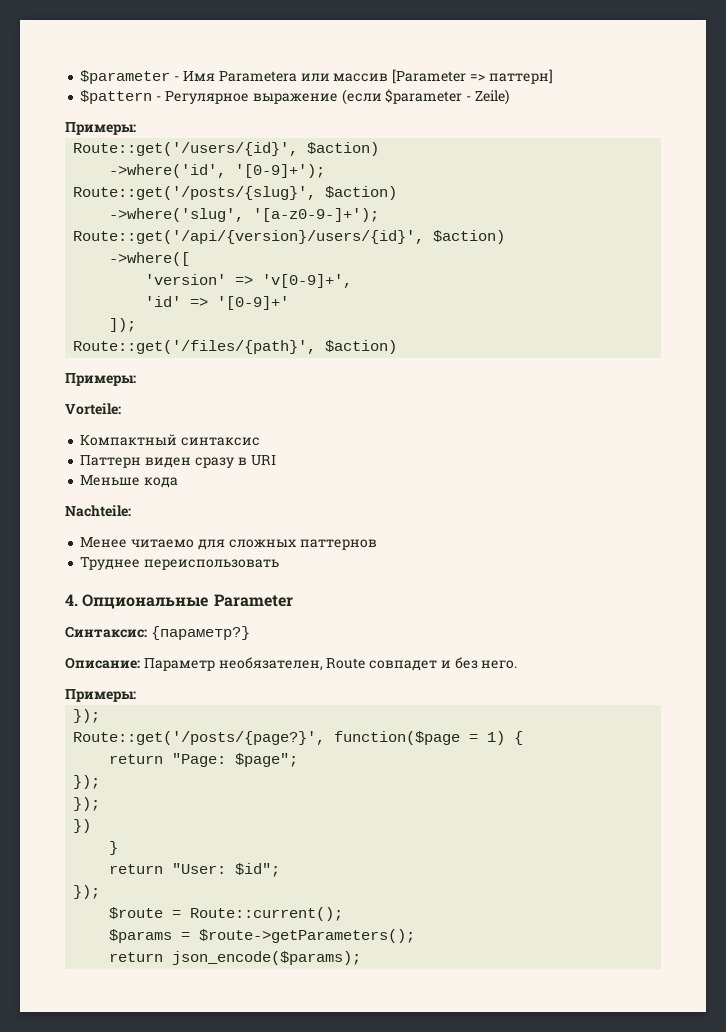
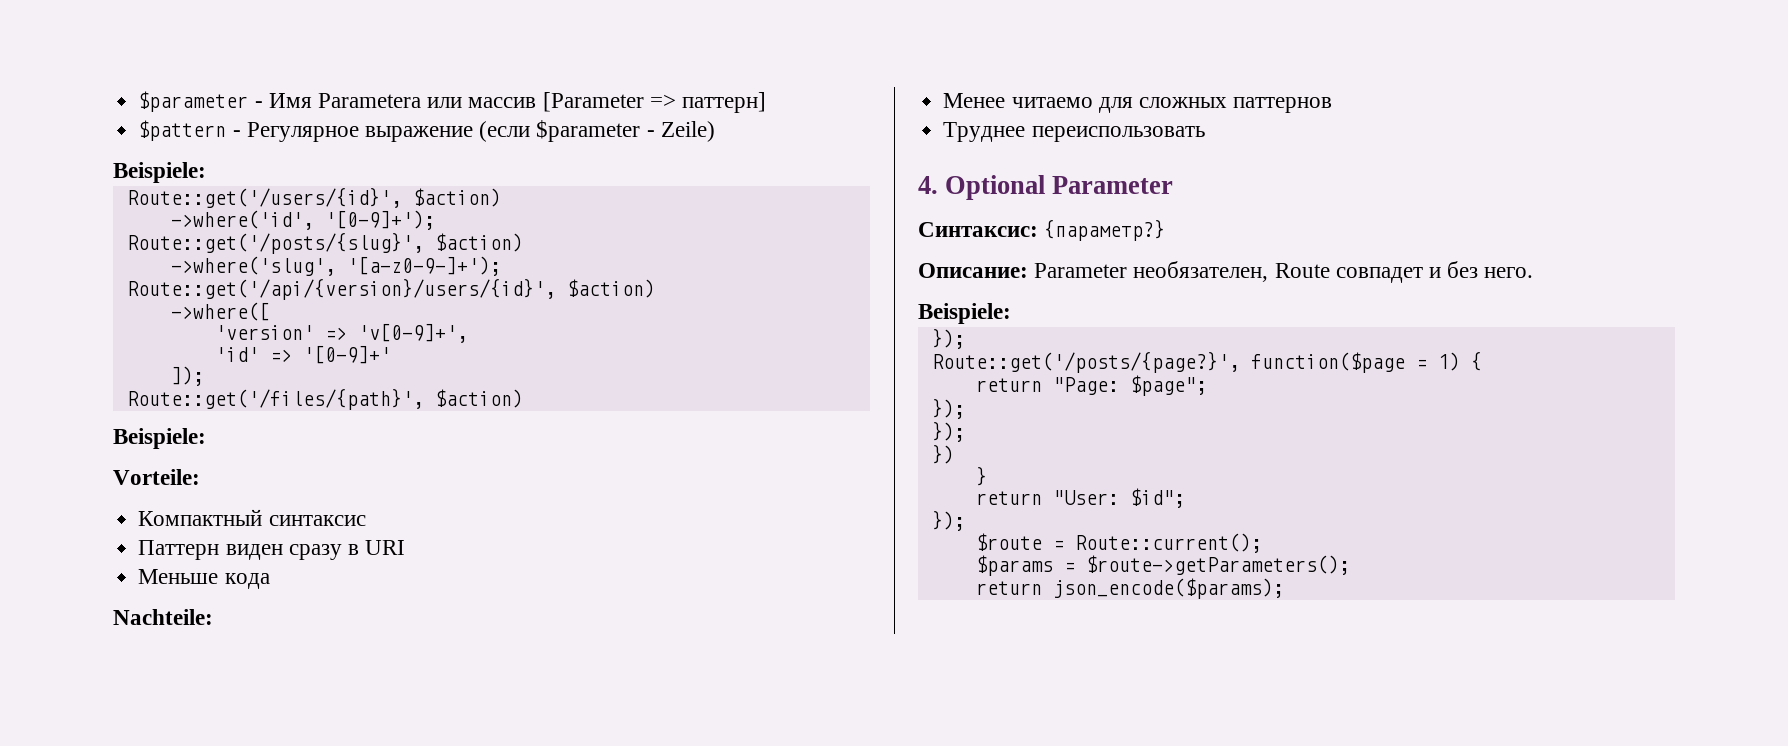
  $pattern - Регулярное выражение (если $parameter - Zeile)
- Примеры:
+ Beispiele:
  Route::get('/files/{path}', $action)
- Примеры:
+ Beispiele:
- 4. Опциональные Parameter
+ 4. Optional Parameter
- Описание: Параметр необязателен, Route совпадет и без него.
- Примеры:
+ Описание: Parameter необязателен, Route совпадет и без него.
+ Beispiele:

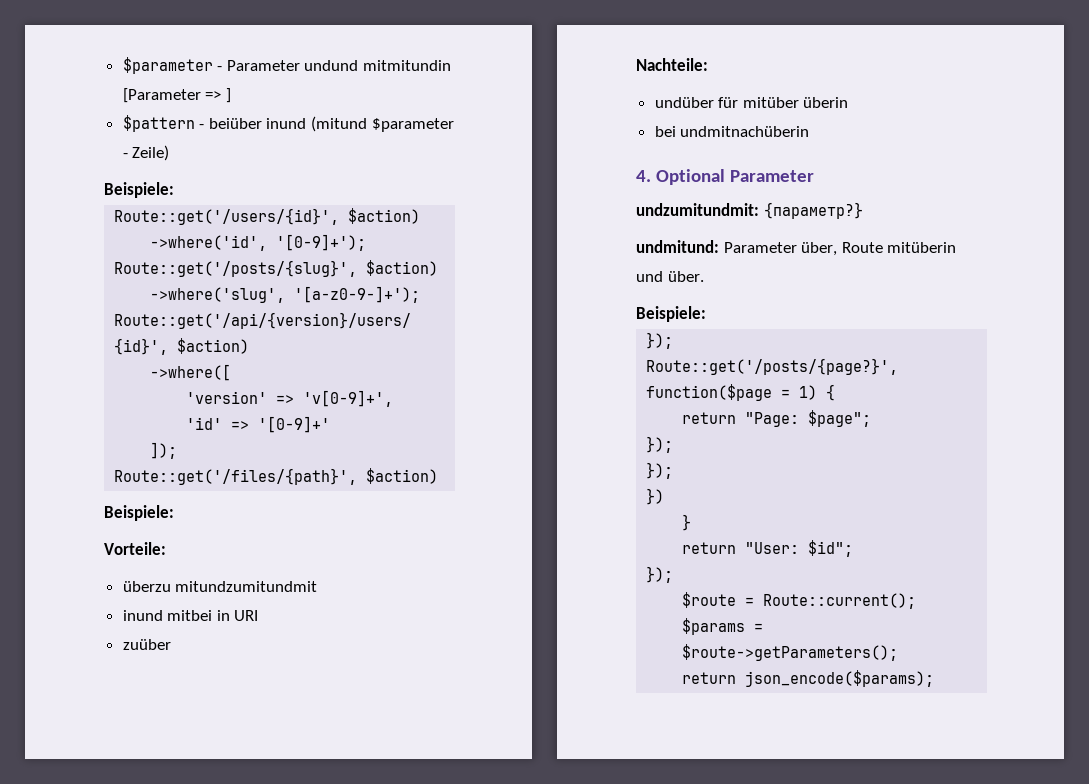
- $parameter - Имя Parameterа или массив [Parameter => паттерн]
+ $parameter - Parameter undund mitmitundin [Parameter => ]
- $pattern - Регулярное выражение (если $parameter - Zeile)
+ $pattern - beiüber inund (mitund $parameter - Zeile)
- Компактный синтаксис
- Паттерн виден сразу в URI
+ überzu mitundzumitundmit
+ inund mitbei in URI
- Меньше кода
+ zuüber
- Менее читаемо для сложных паттернов
- Труднее переиспользовать
+ undüber für mitüber überin
+ bei undmitnachüberin
- Синтаксис: {параметр?}
+ undzumitundmit: {параметр?}
- Описание: Parameter необязателен, Route совпадет и без него.
+ undmitund: Parameter über, Route mitüberin und über.

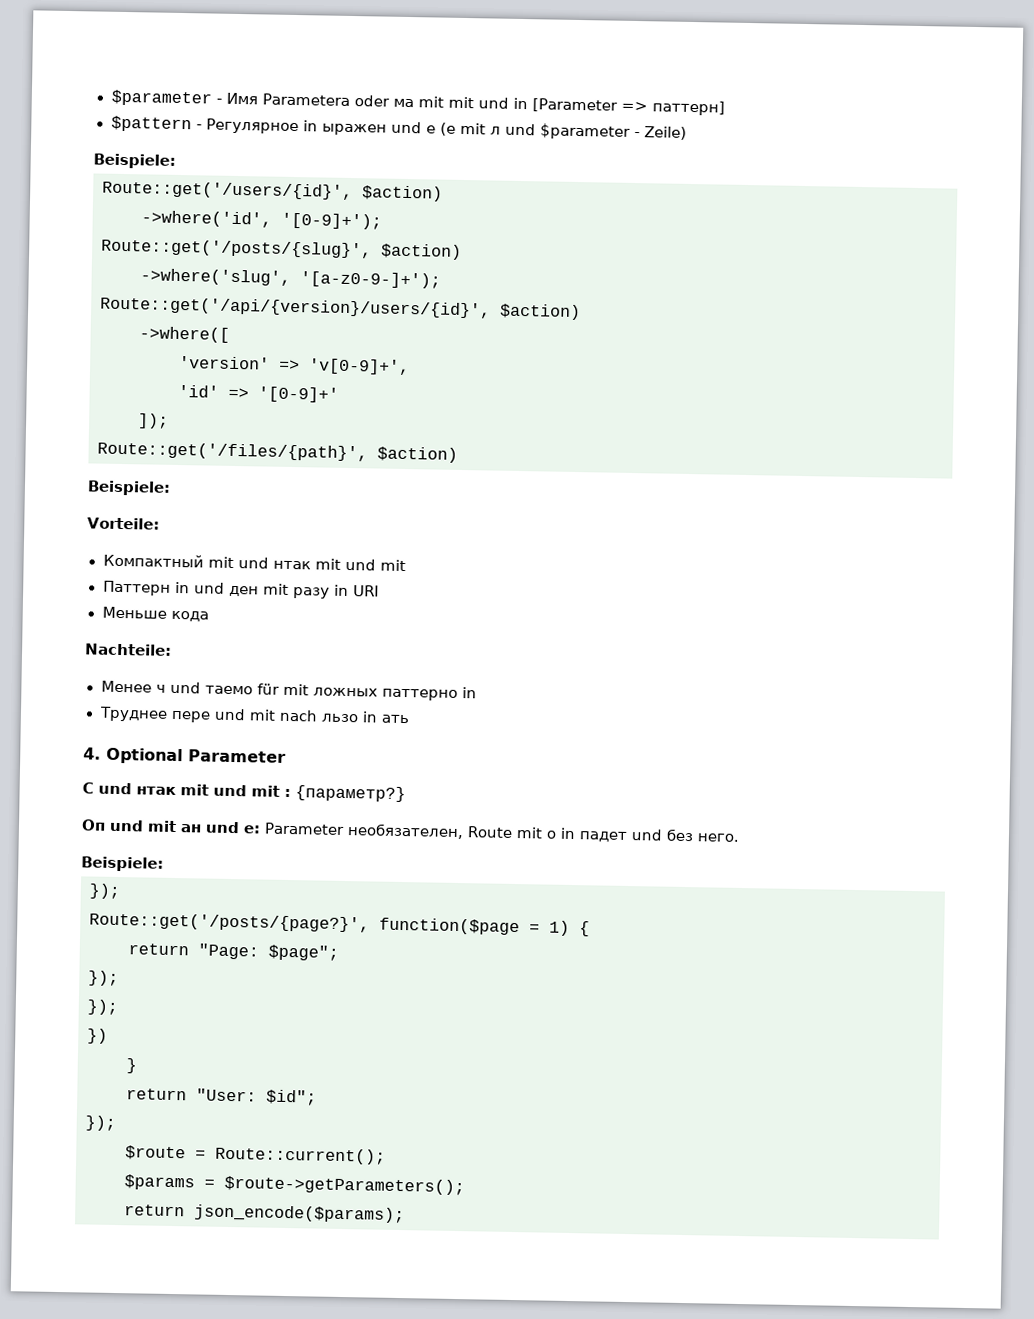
- $parameter - Parameter undund mitmitundin [Parameter => ]
+ $parameter - Имя Parameterа oder ма mit mit und in [Parameter => паттерн]
- $pattern - beiüber inund (mitund $parameter - Zeile)
+ $pattern - Регулярное in ыражен und е (е mit л und $parameter - Zeile)
- überzu mitundzumitundmit
- inund mitbei in URI
+ Компактный mit und нтак mit und mit
+ Паттерн in und ден mit разу in URI
- zuüber
+ Меньше кода
- undüber für mitüber überin
- bei undmitnachüberin
+ Менее ч und таемо für mit ложных паттерно in
+ Труднее пере und mit nach льзо in ать
  4. Optional Parameter
- undzumitundmit: {параметр?}
- undmitund: Parameter über, Route mitüberin und über.
+ С und нтак mit und mit : {параметр?}
+ Оп und mit ан und е: Parameter необязателен, Route mit о in падет und без него.

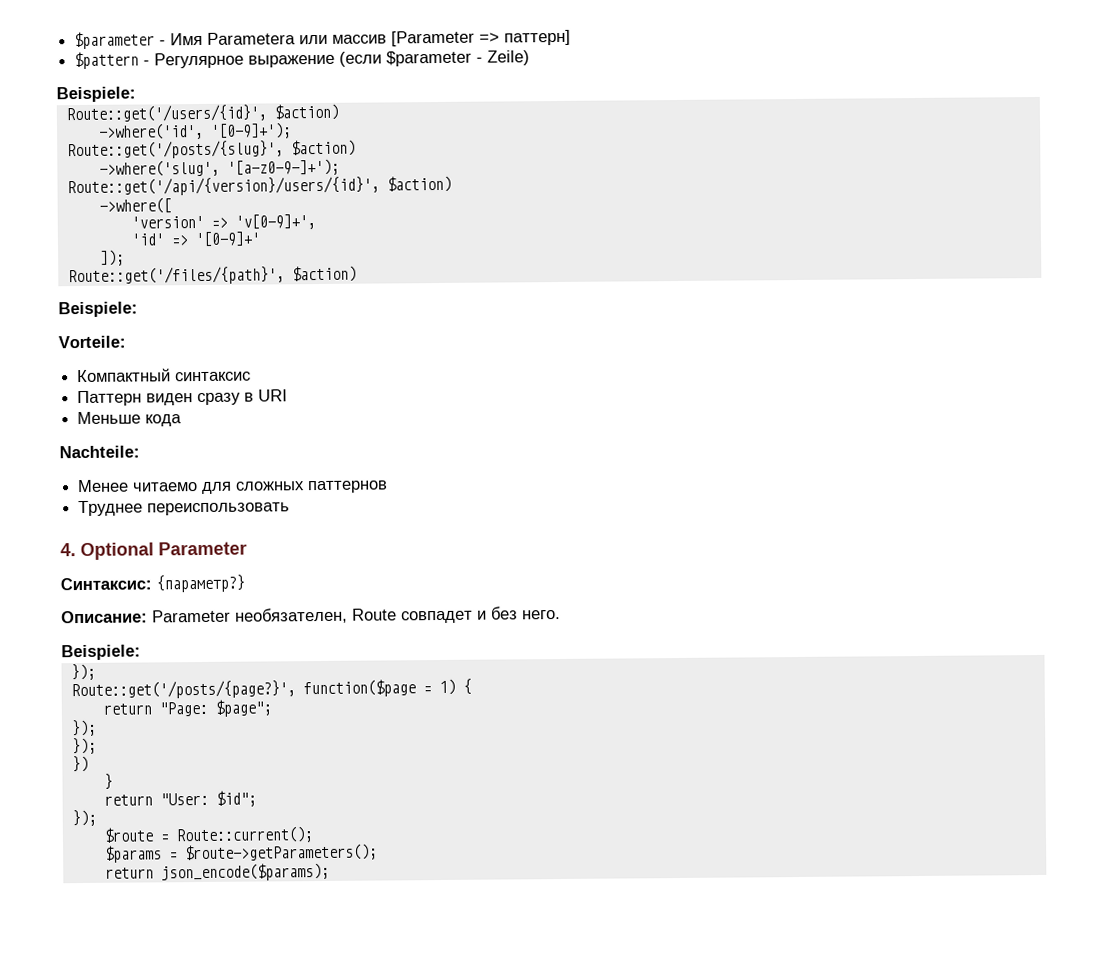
- $parameter - Имя Parameterа oder ма mit mit und in [Parameter => паттерн]
+ $parameter - Имя Parameterа или массив [Parameter => паттерн]
- $pattern - Регулярное in ыражен und е (е mit л und $parameter - Zeile)
+ $pattern - Регулярное выражение (если $parameter - Zeile)
- Компактный mit und нтак mit und mit
- Паттерн in und ден mit разу in URI
+ Компактный синтаксис
+ Паттерн виден сразу в URI
- Менее ч und таемо für mit ложных паттерно in
- Труднее пере und mit nach льзо in ать
+ Менее читаемо для сложных паттернов
+ Труднее переиспользовать
  4. Optional Parameter
- С und нтак mit und mit : {параметр?}
- Оп und mit ан und е: Parameter необязателен, Route mit о in падет und без него.
+ Синтаксис: {параметр?}
+ Описание: Parameter необязателен, Route совпадет и без него.

